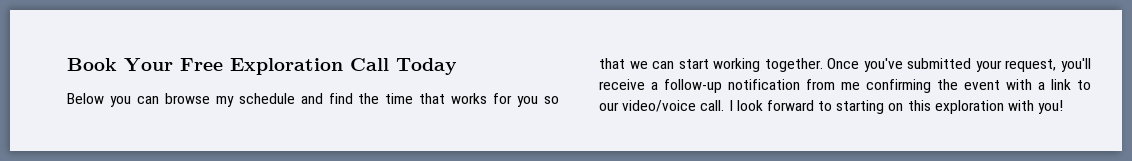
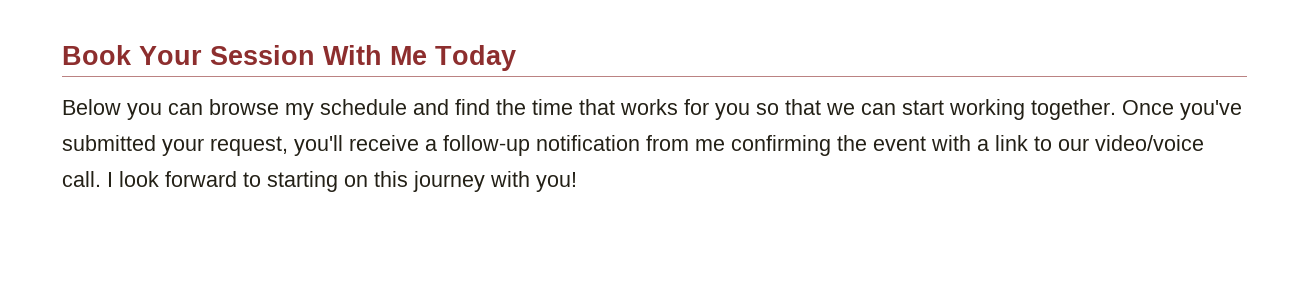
- Book Your Free Exploration Call Today
+ Book Your Session With Me Today
- I look forward to starting on this exploration with you!
+ I look forward to starting on this journey with you!

